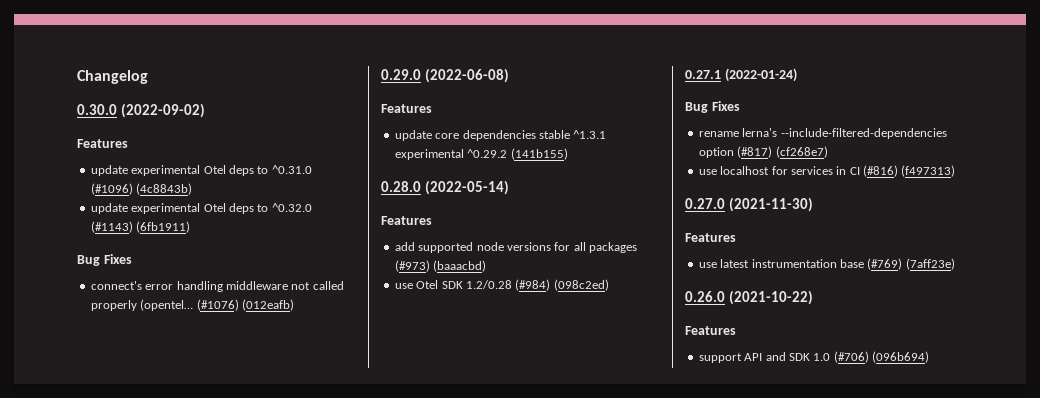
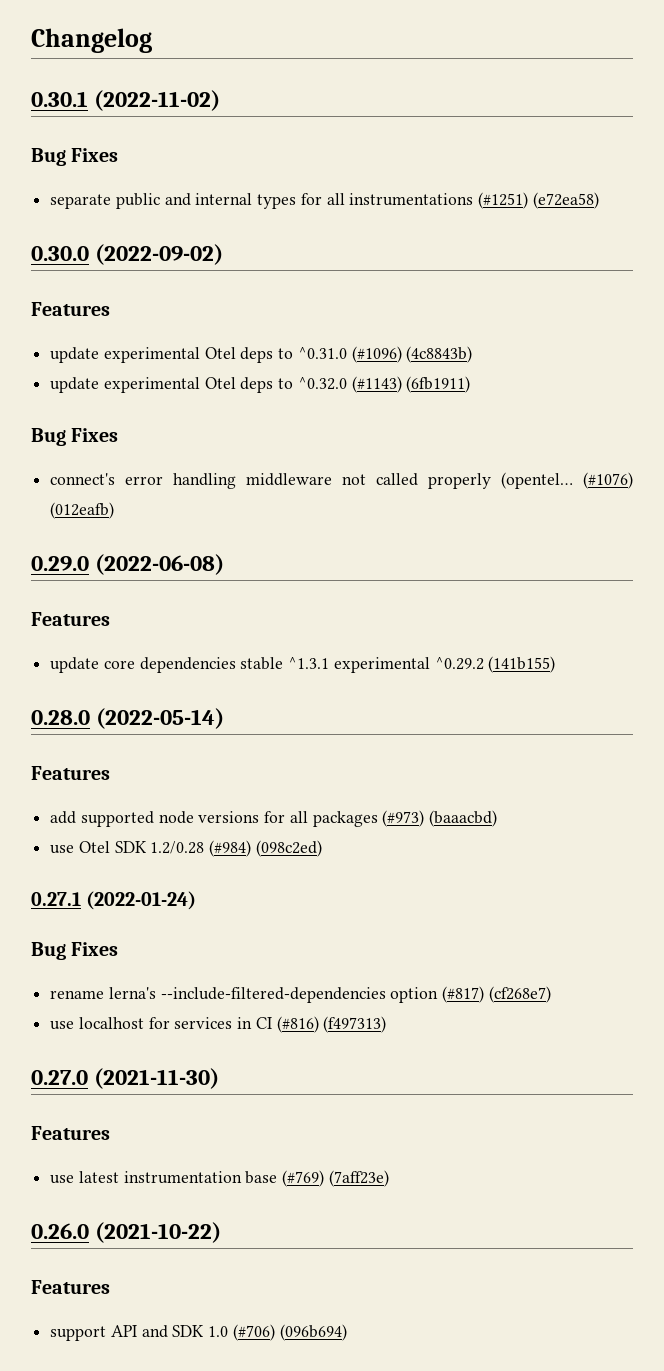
+ 0.30.1 (2022-11-02)
+ Bug Fixes
+ separate public and internal types for all instrumentations (#1251) (e72ea58)

